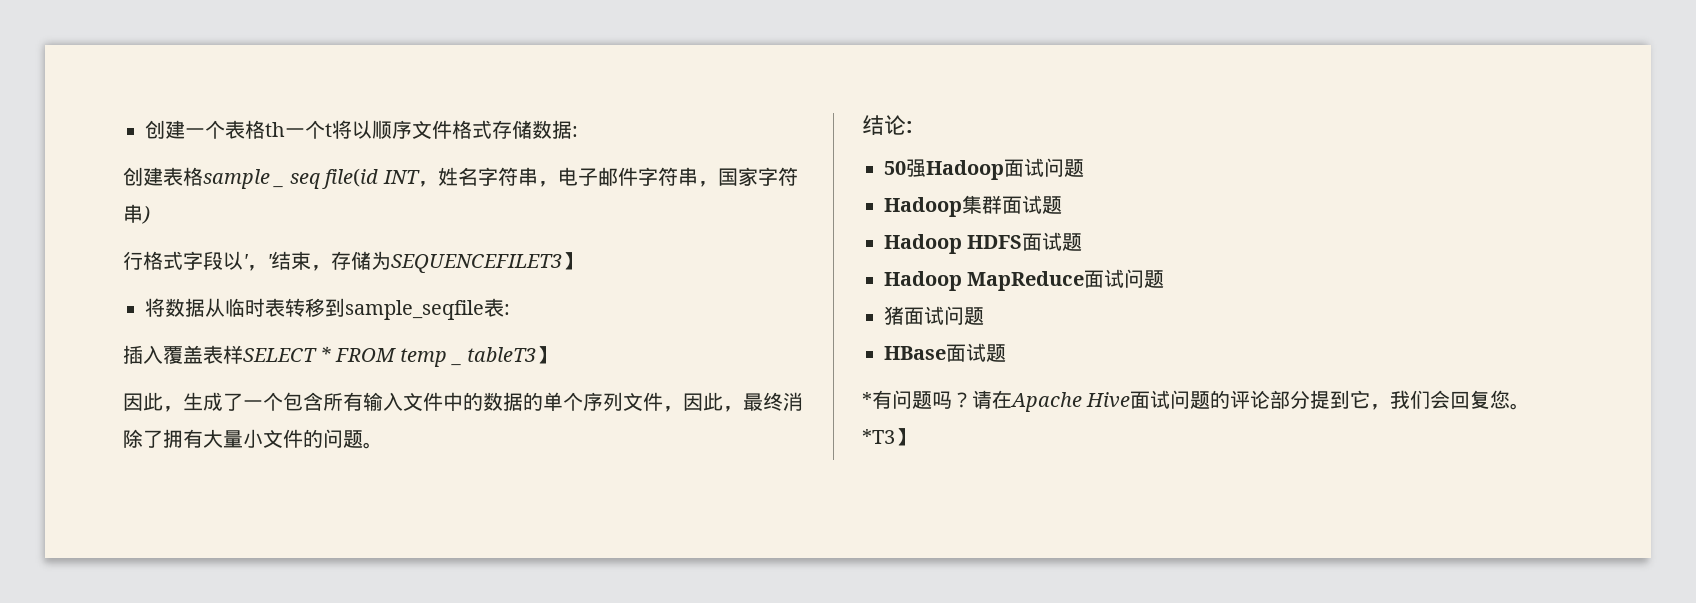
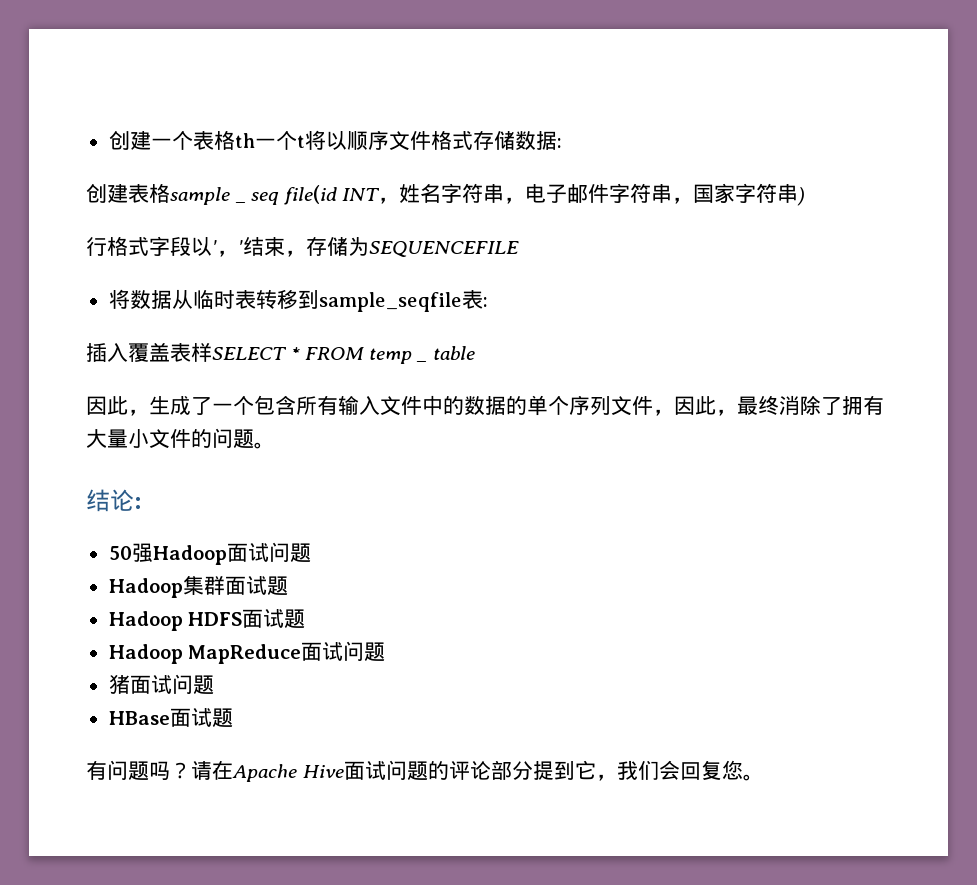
- 行格式字段以'，'结束，存储为SEQUENCEFILET3】
+ 行格式字段以'，'结束，存储为SEQUENCEFILE
- 插入覆盖表样SELECT * FROM temp _ tableT3】
+ 插入覆盖表样SELECT * FROM temp _ table
- *有问题吗？
+ 有问题吗？
- *T3】

